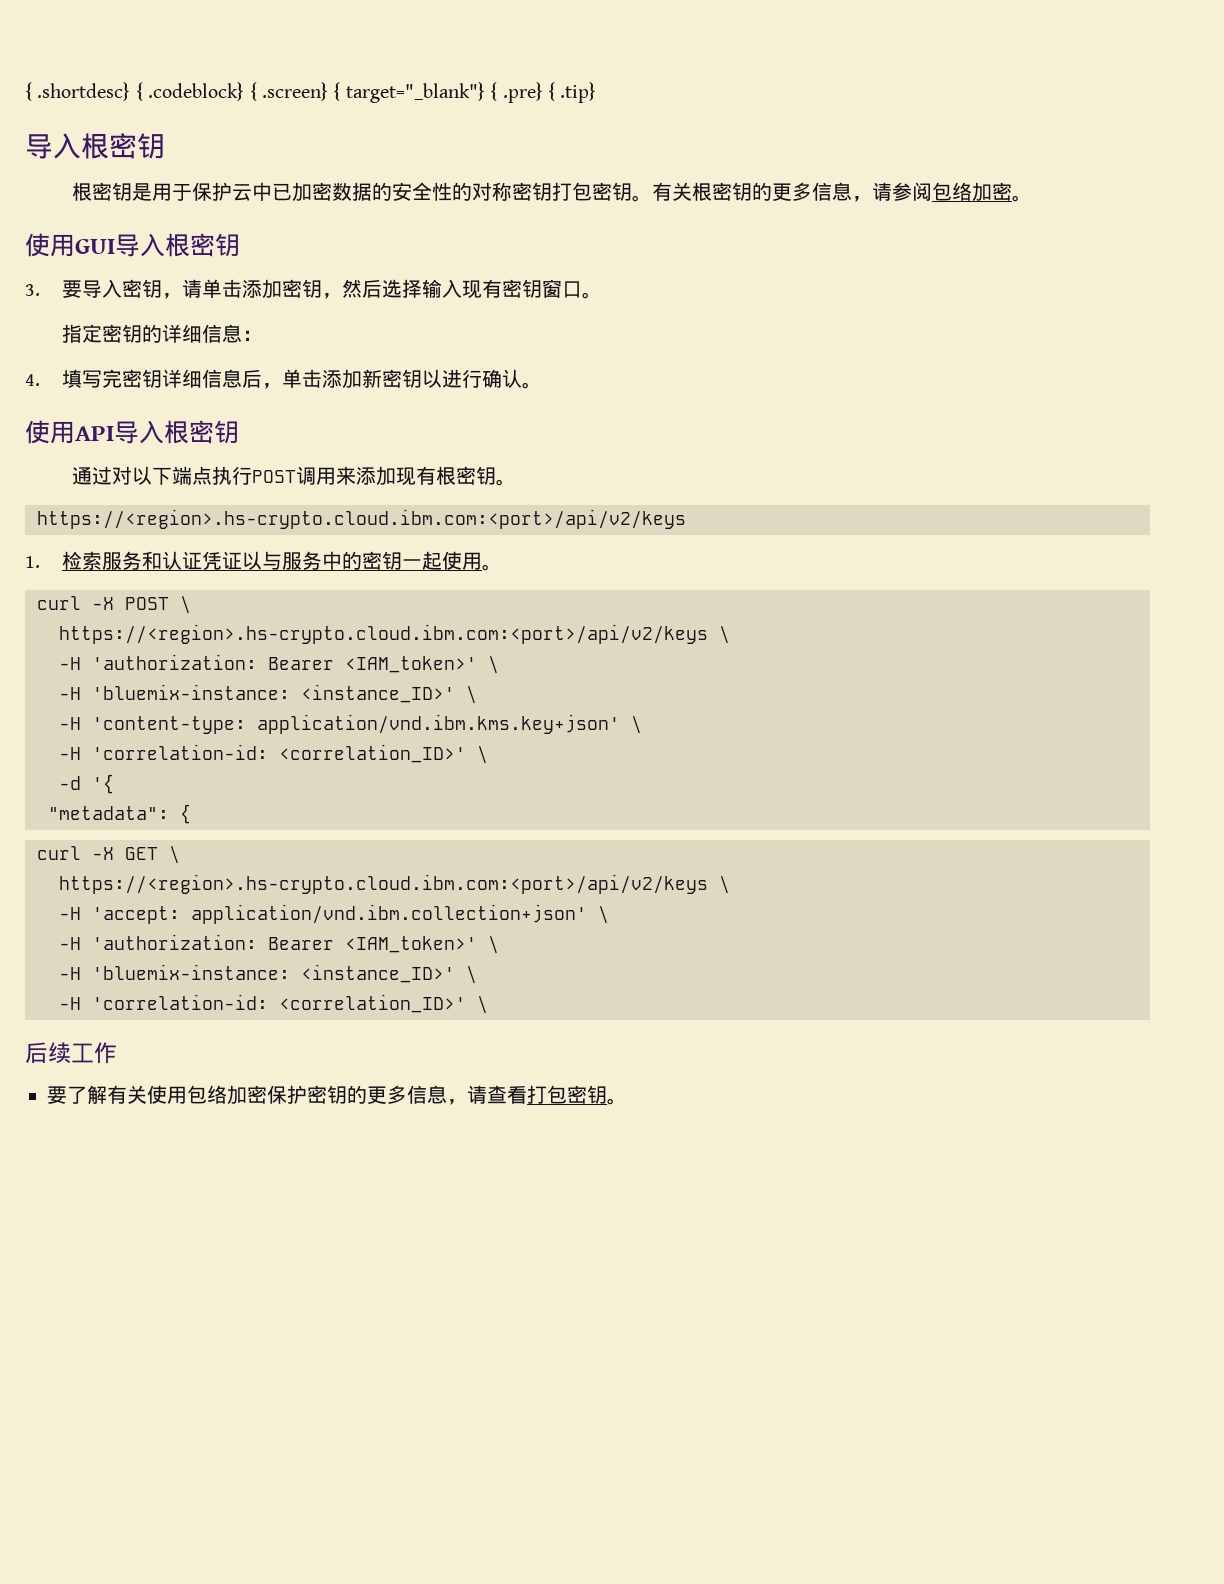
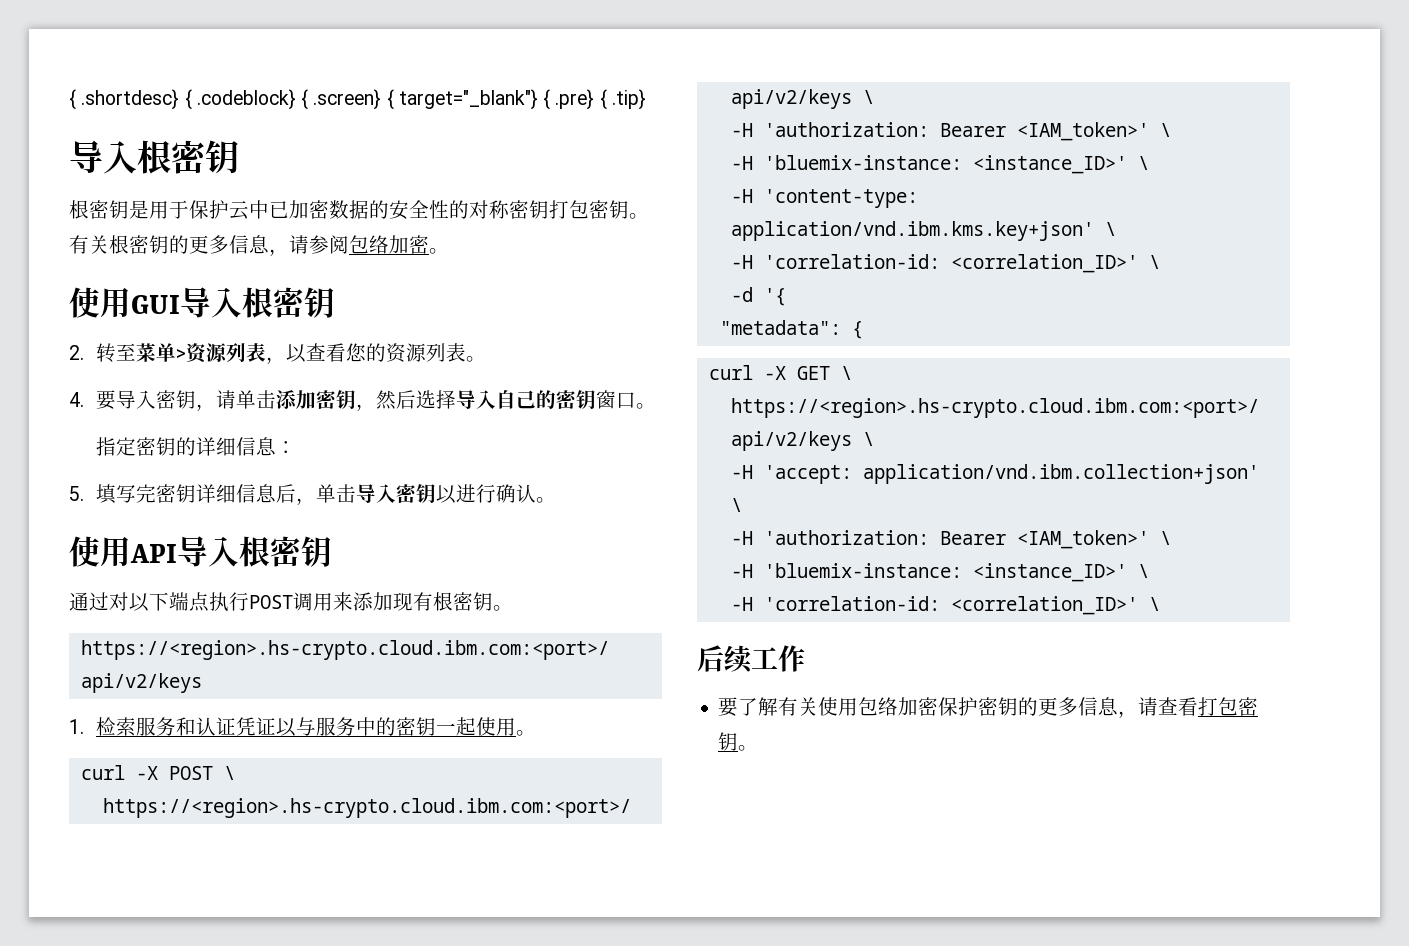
- 3.要导入密钥，请单击添加密钥，然后选择输入现有密钥窗口。
+ 2.转至菜单>资源列表，以查看您的资源列表。
+ 4.要导入密钥，请单击添加密钥，然后选择导入自己的密钥窗口。
- 4.填写完密钥详细信息后，单击添加新密钥以进行确认。
+ 5.填写完密钥详细信息后，单击导入密钥以进行确认。

